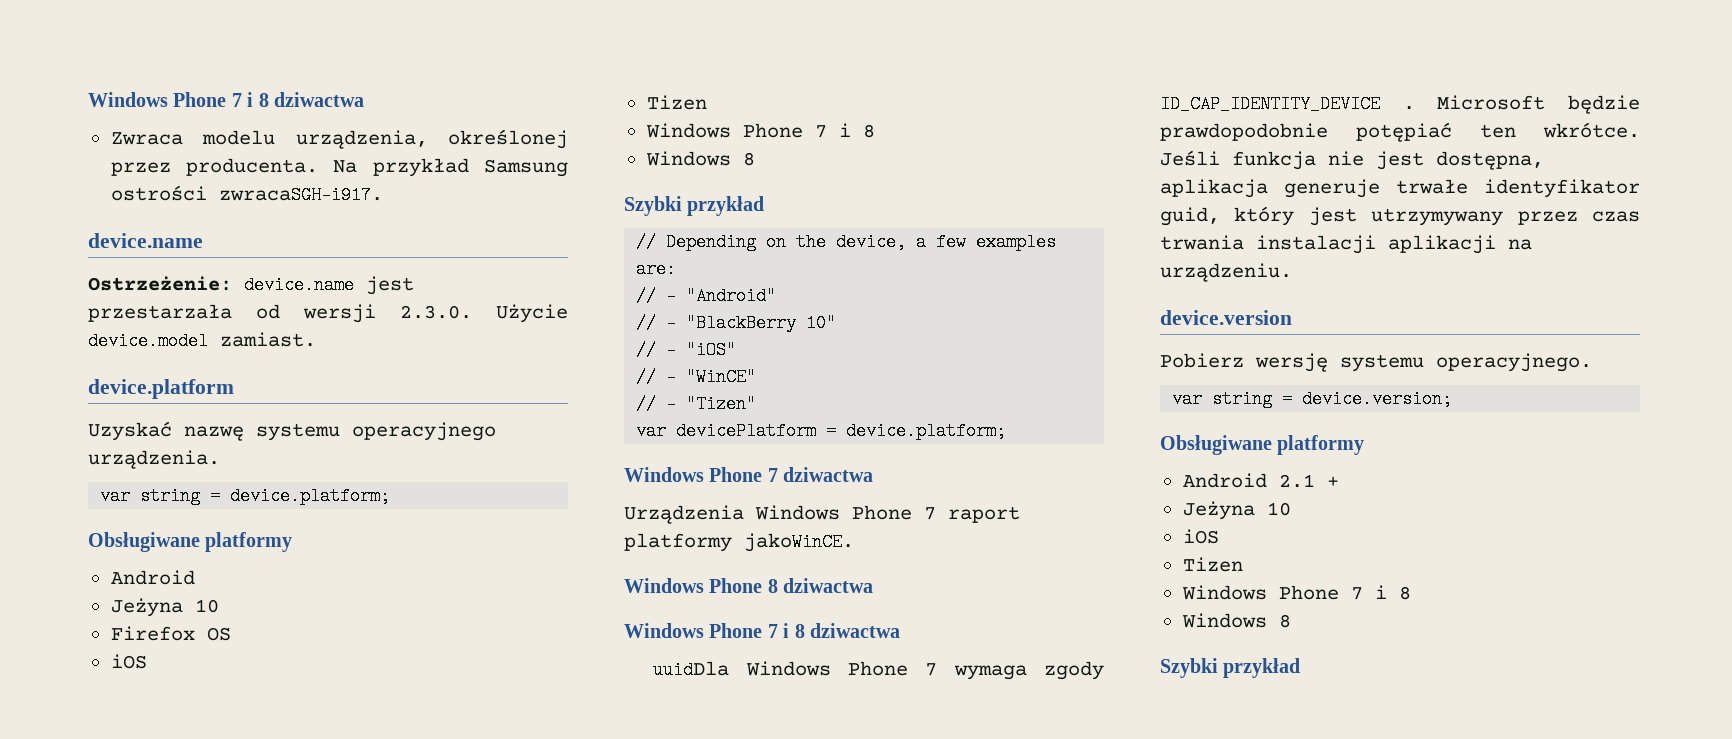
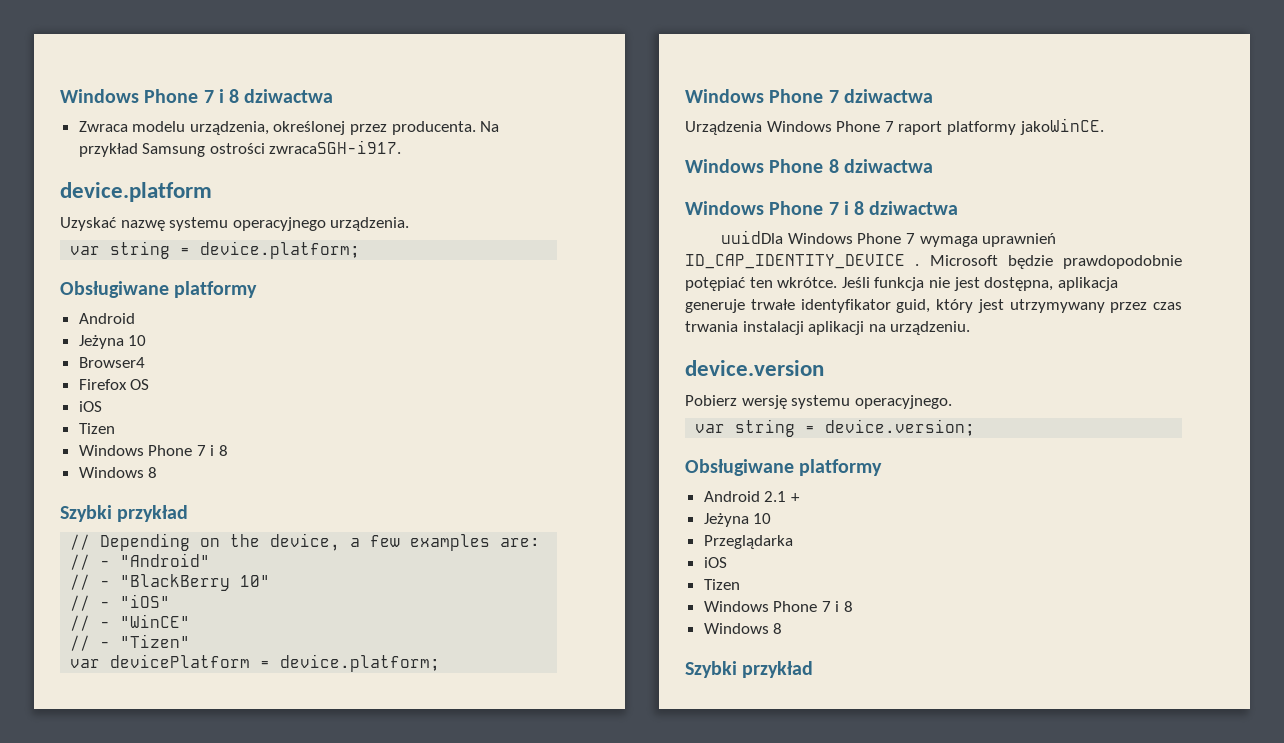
  Na przykład Samsung ostrości zwracaSGH-i917.
- device.name
- Ostrzeżenie: device.name jest przestarzała od wersji 2.3.0. Użycie device.model zamiast.
+ Browser4
- uuidDla Windows Phone 7 wymaga zgody ID_CAP_IDENTITY_DEVICE .
+ uuidDla Windows Phone 7 wymaga uprawnień ID_CAP_IDENTITY_DEVICE .
+ Przeglądarka

